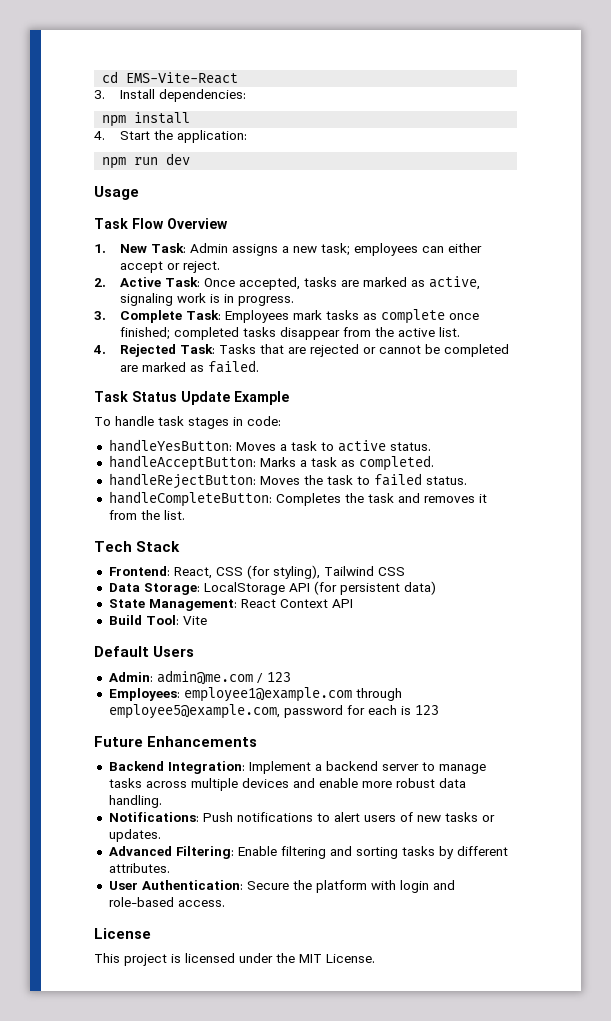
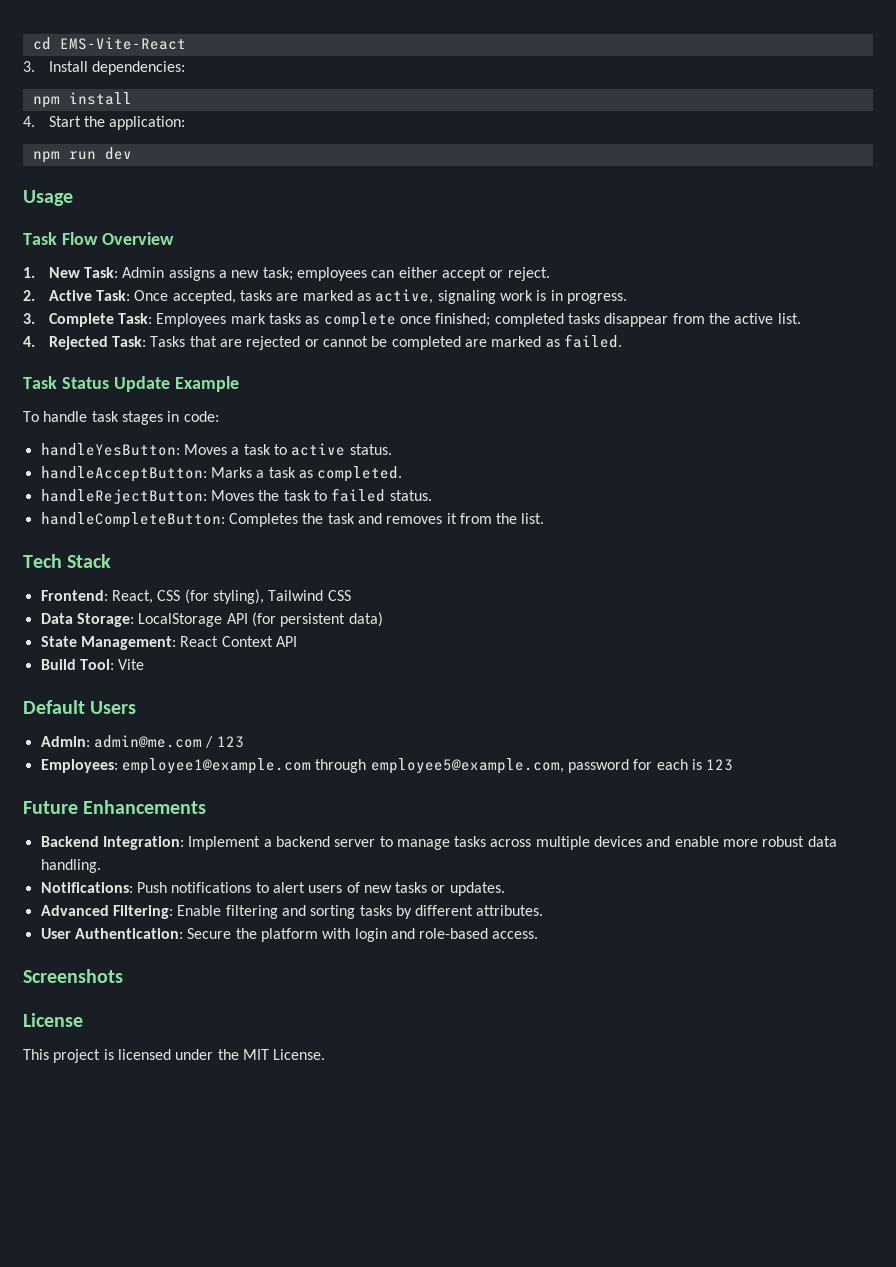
+ Screenshots

